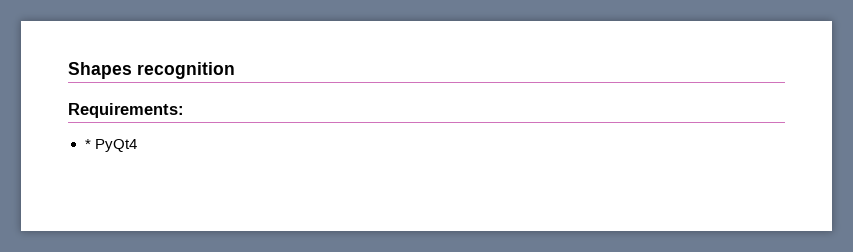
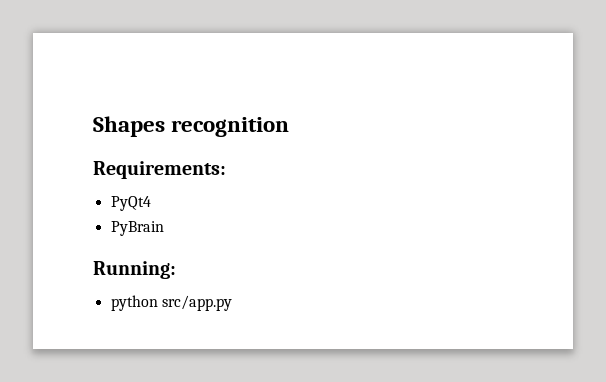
- * PyQt4
+ PyQt4
+ PyBrain
+ Running:
+ python src/app.py

